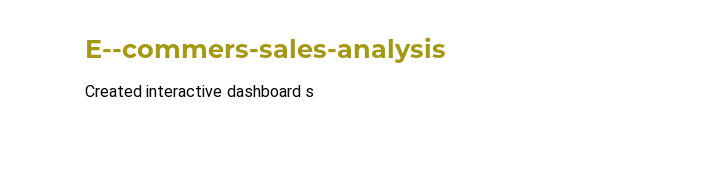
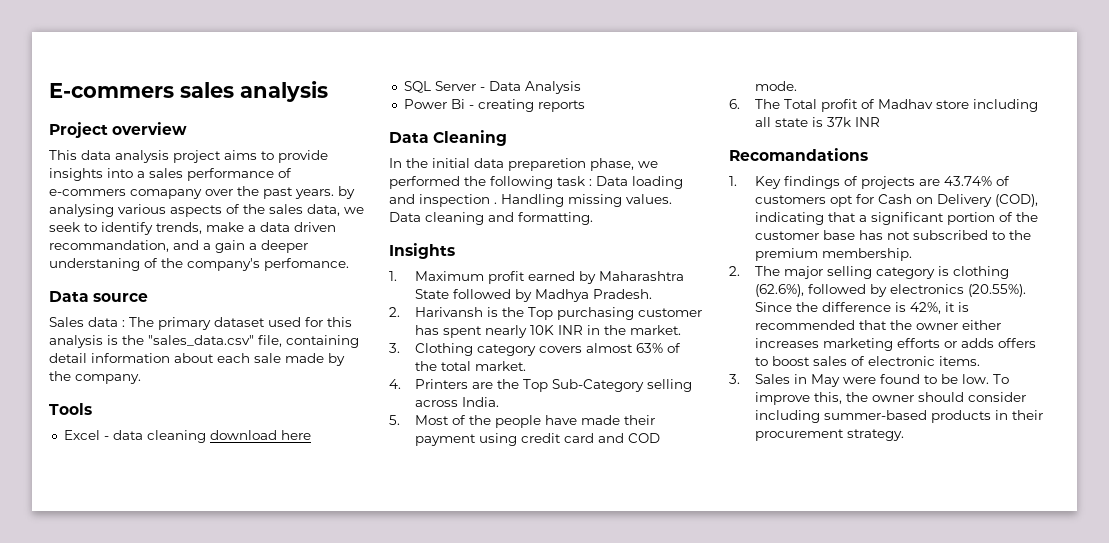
- E--commers-sales-analysis
- Created interactive dashboard s
+ E-commers sales analysis
+ Project overview
+ This data analysis project aims to provide insights into a sales performance of e-commers comapany over the past years. by analysing various aspects of the sales data, we seek to identify trends, make a data driven recommandation, and a gain a deeper understaning of the company's perfomance.
+ Data source
+ Sales data : The primary dataset used for this analysis is the "sales_data.csv" file, containing detail information about each sale made by the company.
+ Tools
+ Excel - data cleaning download here
+ SQL Server - Data Analysis
+ Power Bi - creating reports
+ Data Cleaning
+ In the initial data preparetion phase, we performed the following task : Data loading and inspection . Handling missing values. Data cleaning and formatting.
+ Insights
+ 1. Maximum profit earned by Maharashtra State followed by Madhya Pradesh.
+ 2. Harivansh is the Top purchasing customer has spent nearly 10K INR in the market.
+ 3. Clothing category covers almost 63% of the total market.
+ 4. Printers are the Top Sub-Category selling across India.
+ 5. Most of the people have made their payment using credit card and COD mode.
+ 6. The Total profit of Madhav store including all state is 37k INR
+ Recomandations
+ 1. Key findings of projects are 43.74% of customers opt for Cash on Delivery (COD), indicating that a significant portion of the customer base has not subscribed to the premium membership.
+ 2. The major selling category is clothing (62.6%), followed by electronics (20.55%). Since the difference is 42%, it is recommended that the owner either increases marketing efforts or adds offers to boost sales of electronic items.
+ 3. Sales in May were found to be low. To improve this, the owner should consider including summer-based products in their procurement strategy.

